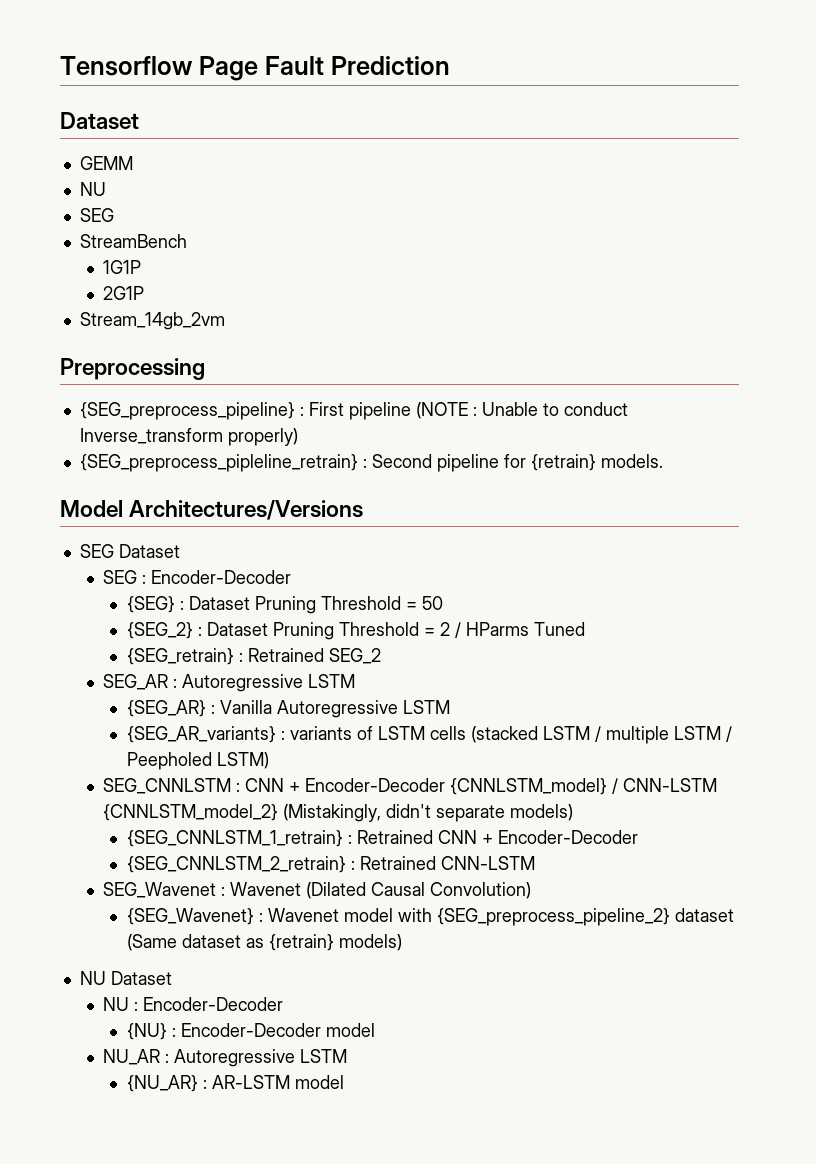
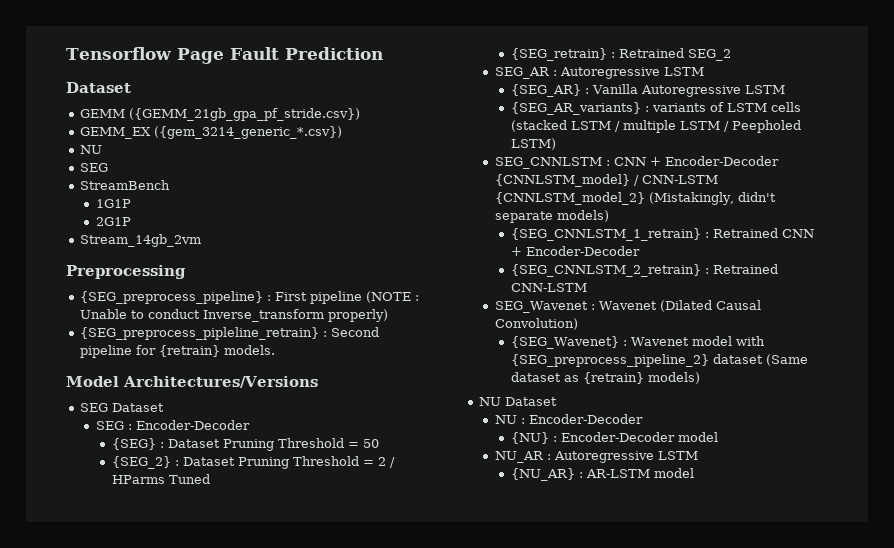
- GEMM
+ GEMM ({GEMM_21gb_gpa_pf_stride.csv})
+ GEMM_EX ({gem_3214_generic_*.csv})

